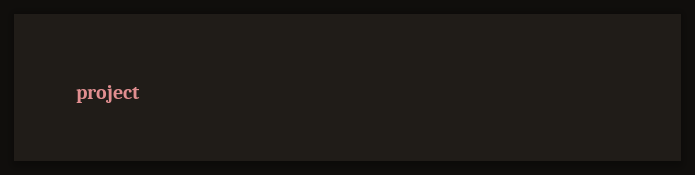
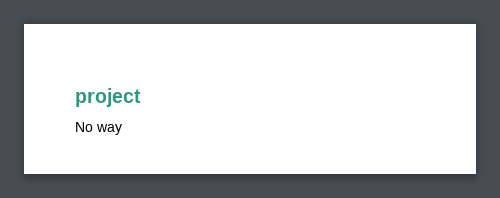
+ No way

